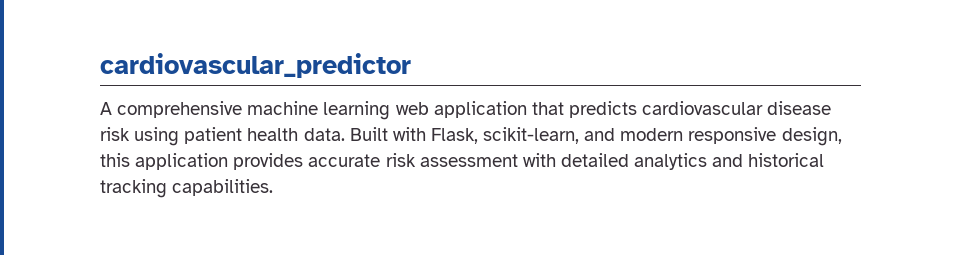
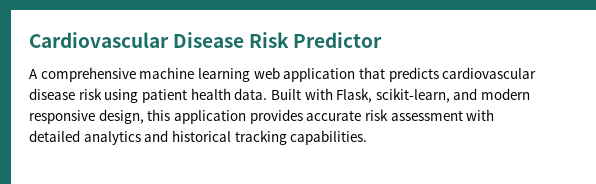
- cardiovascular_predictor
+ Cardiovascular Disease Risk Predictor

